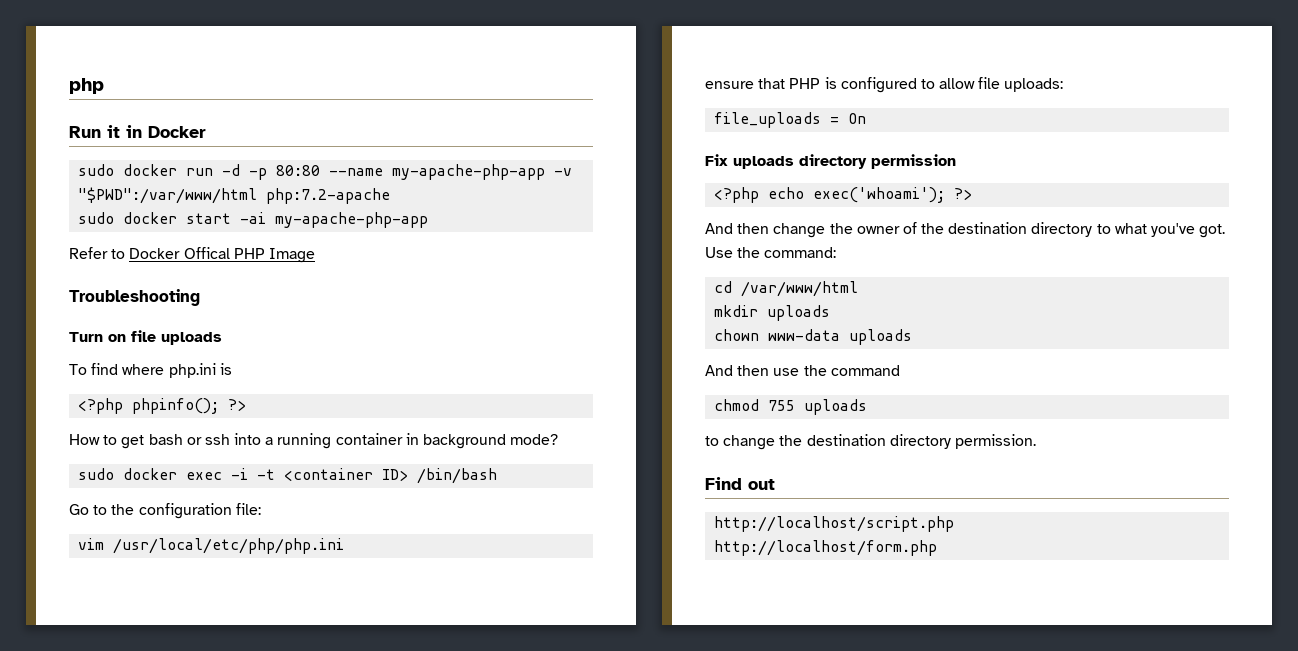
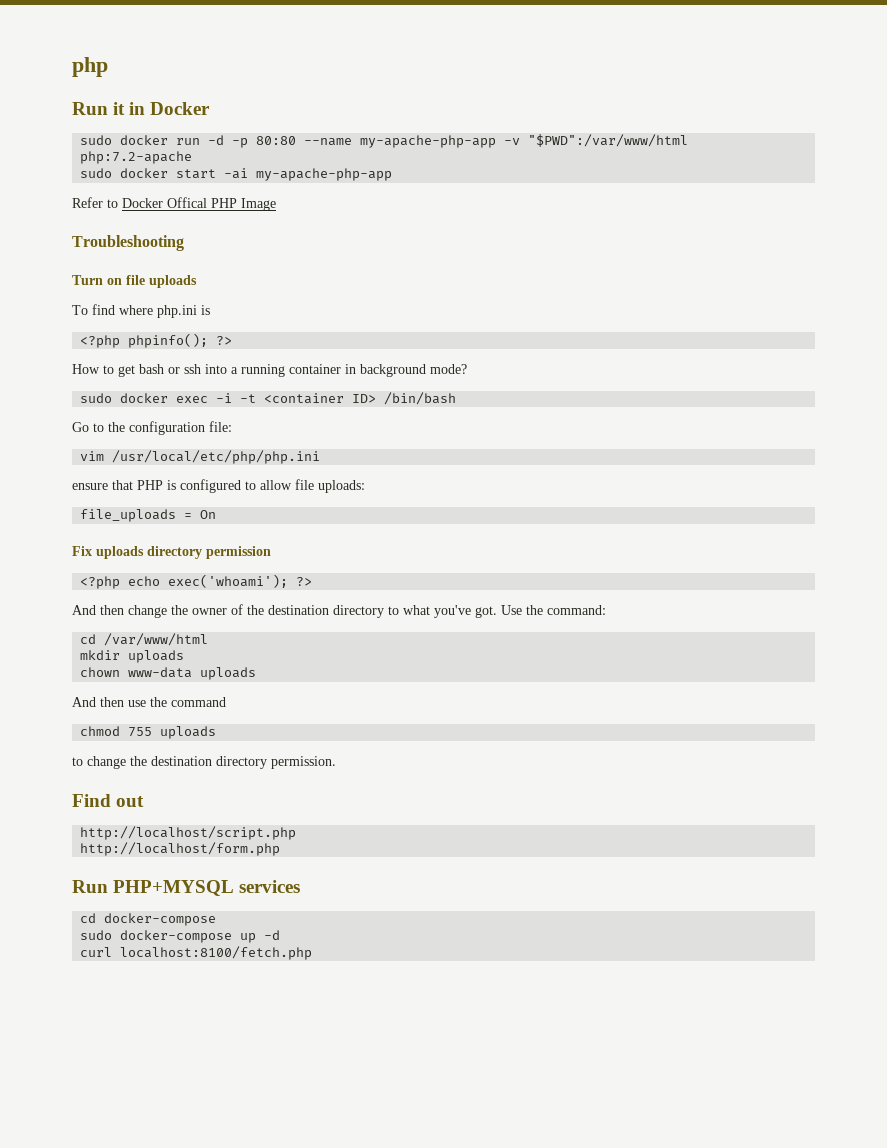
+ Run PHP+MYSQL services
+ cd docker-compose
+ sudo docker-compose up -d
+ curl localhost:8100/fetch.php

